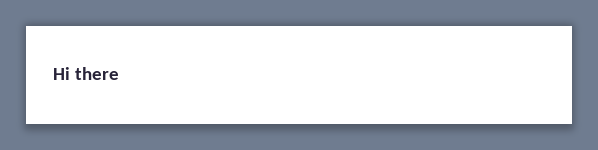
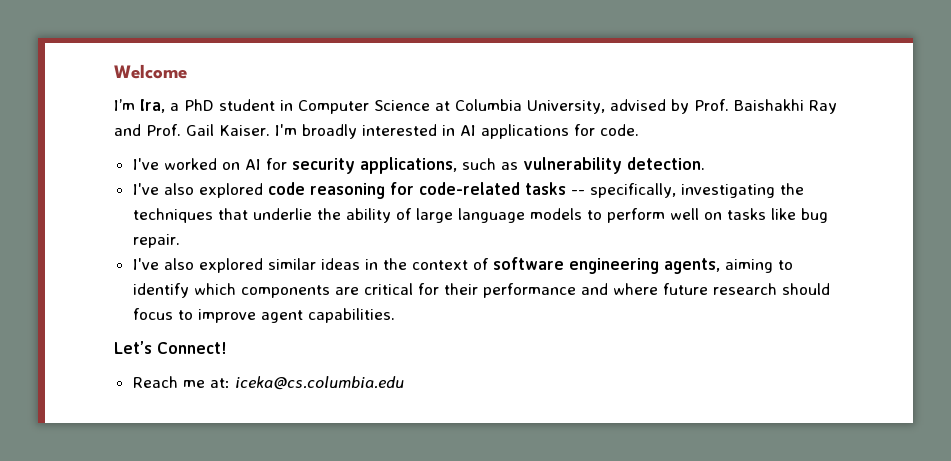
- Hi there
+ Welcome
+ I’m Ira, a PhD student in Computer Science at Columbia University, advised by Prof. Baishakhi Ray and Prof. Gail Kaiser. I'm broadly interested in AI applications for code.
+ I've worked on AI for security applications, such as vulnerability detection.
+ I've also explored code reasoning for code-related tasks -- specifically, investigating the techniques that underlie the ability of large language models to perform well on tasks like bug repair.
+ I've also explored similar ideas in the context of software engineering agents, aiming to identify which components are critical for their performance and where future research should focus to improve agent capabilities.
+ Let’s Connect!
+ Reach me at: iceka@cs.columbia.edu

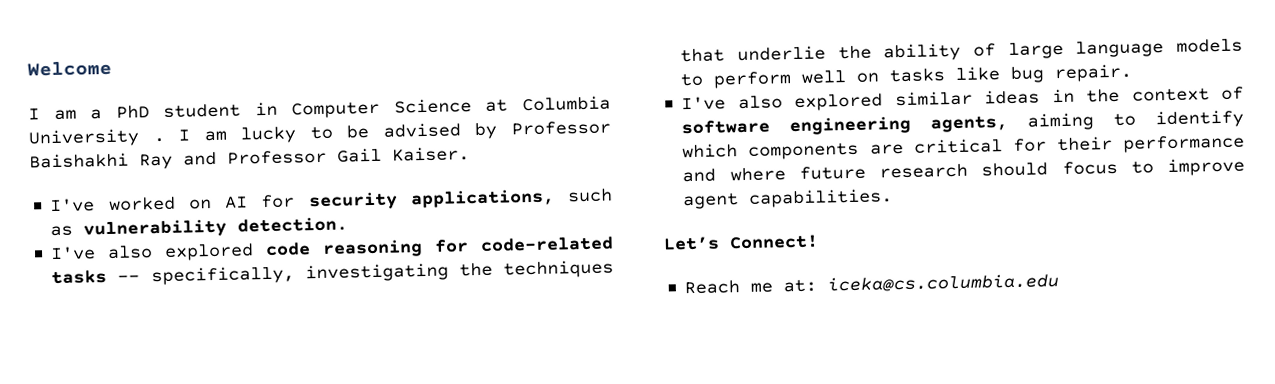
- I’m Ira, a PhD student in Computer Science at Columbia University, advised by Prof. Baishakhi Ray and Prof. Gail Kaiser. I'm broadly interested in AI applications for code.
+ I am a PhD student in Computer Science at Columbia University . I am lucky to be advised by Professor Baishakhi Ray and Professor Gail Kaiser.

